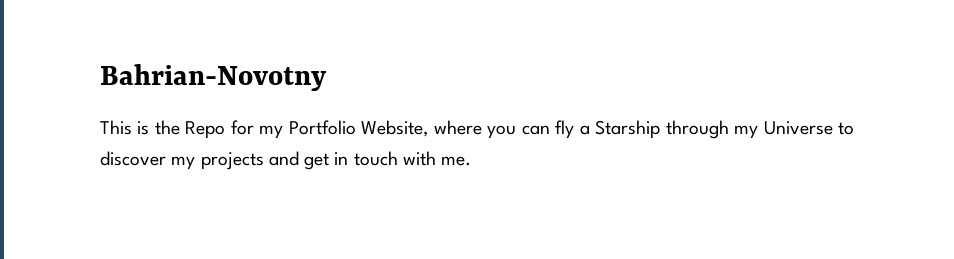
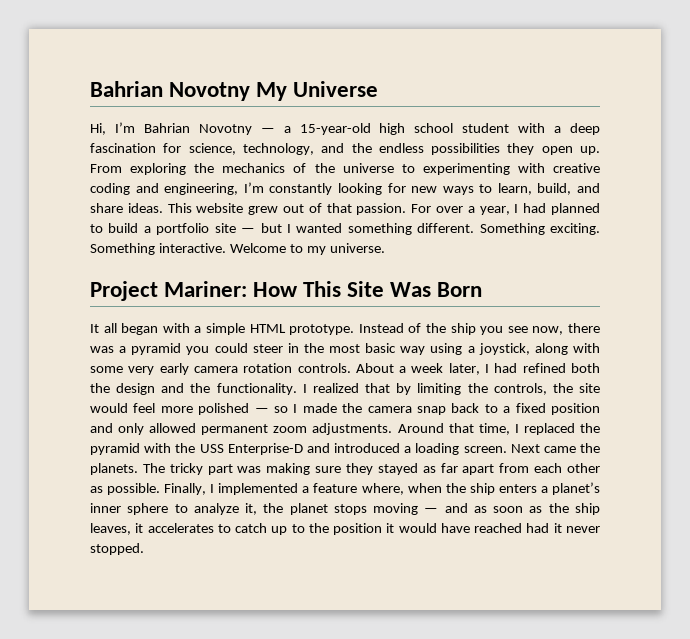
- Bahrian-Novotny
- This is the Repo for my Portfolio Website, where you can fly a Starship through my Universe to discover my projects and get in touch with me.
+ Bahrian Novotny My Universe
+ Hi, I’m Bahrian Novotny — a 15-year-old high school student with a deep fascination for science, technology, and the endless possibilities they open up. From exploring the mechanics of the universe to experimenting with creative coding and engineering, I’m constantly looking for new ways to learn, build, and share ideas. This website grew out of that passion. For over a year, I had planned to build a portfolio site — but I wanted something different. Something exciting. Something interactive. Welcome to my universe.
+ Project Mariner: How This Site Was Born
+ It all began with a simple HTML prototype. Instead of the ship you see now, there was a pyramid you could steer in the most basic way using a joystick, along with some very early camera rotation controls. About a week later, I had refined both the design and the functionality. I realized that by limiting the controls, the site would feel more polished — so I made the camera snap back to a fixed position and only allowed permanent zoom adjustments. Around that time, I replaced the pyramid with the USS Enterprise-D and introduced a loading screen. Next came the planets. The tricky part was making sure they stayed as far apart from each other as possible. Finally, I implemented a feature where, when the ship enters a planet’s inner sphere to analyze it, the planet stops moving — and as soon as the ship leaves, it accelerates to catch up to the position it would have reached had it never stopped.

